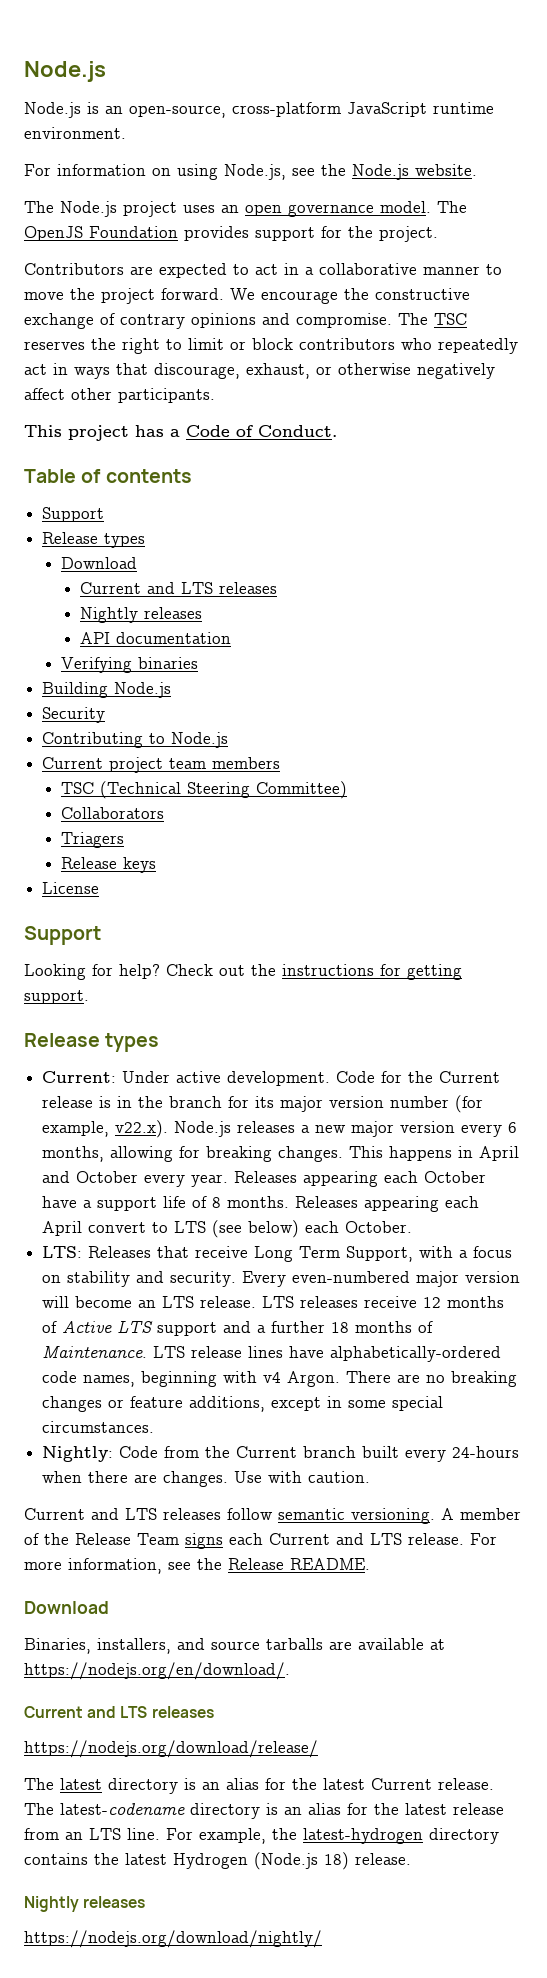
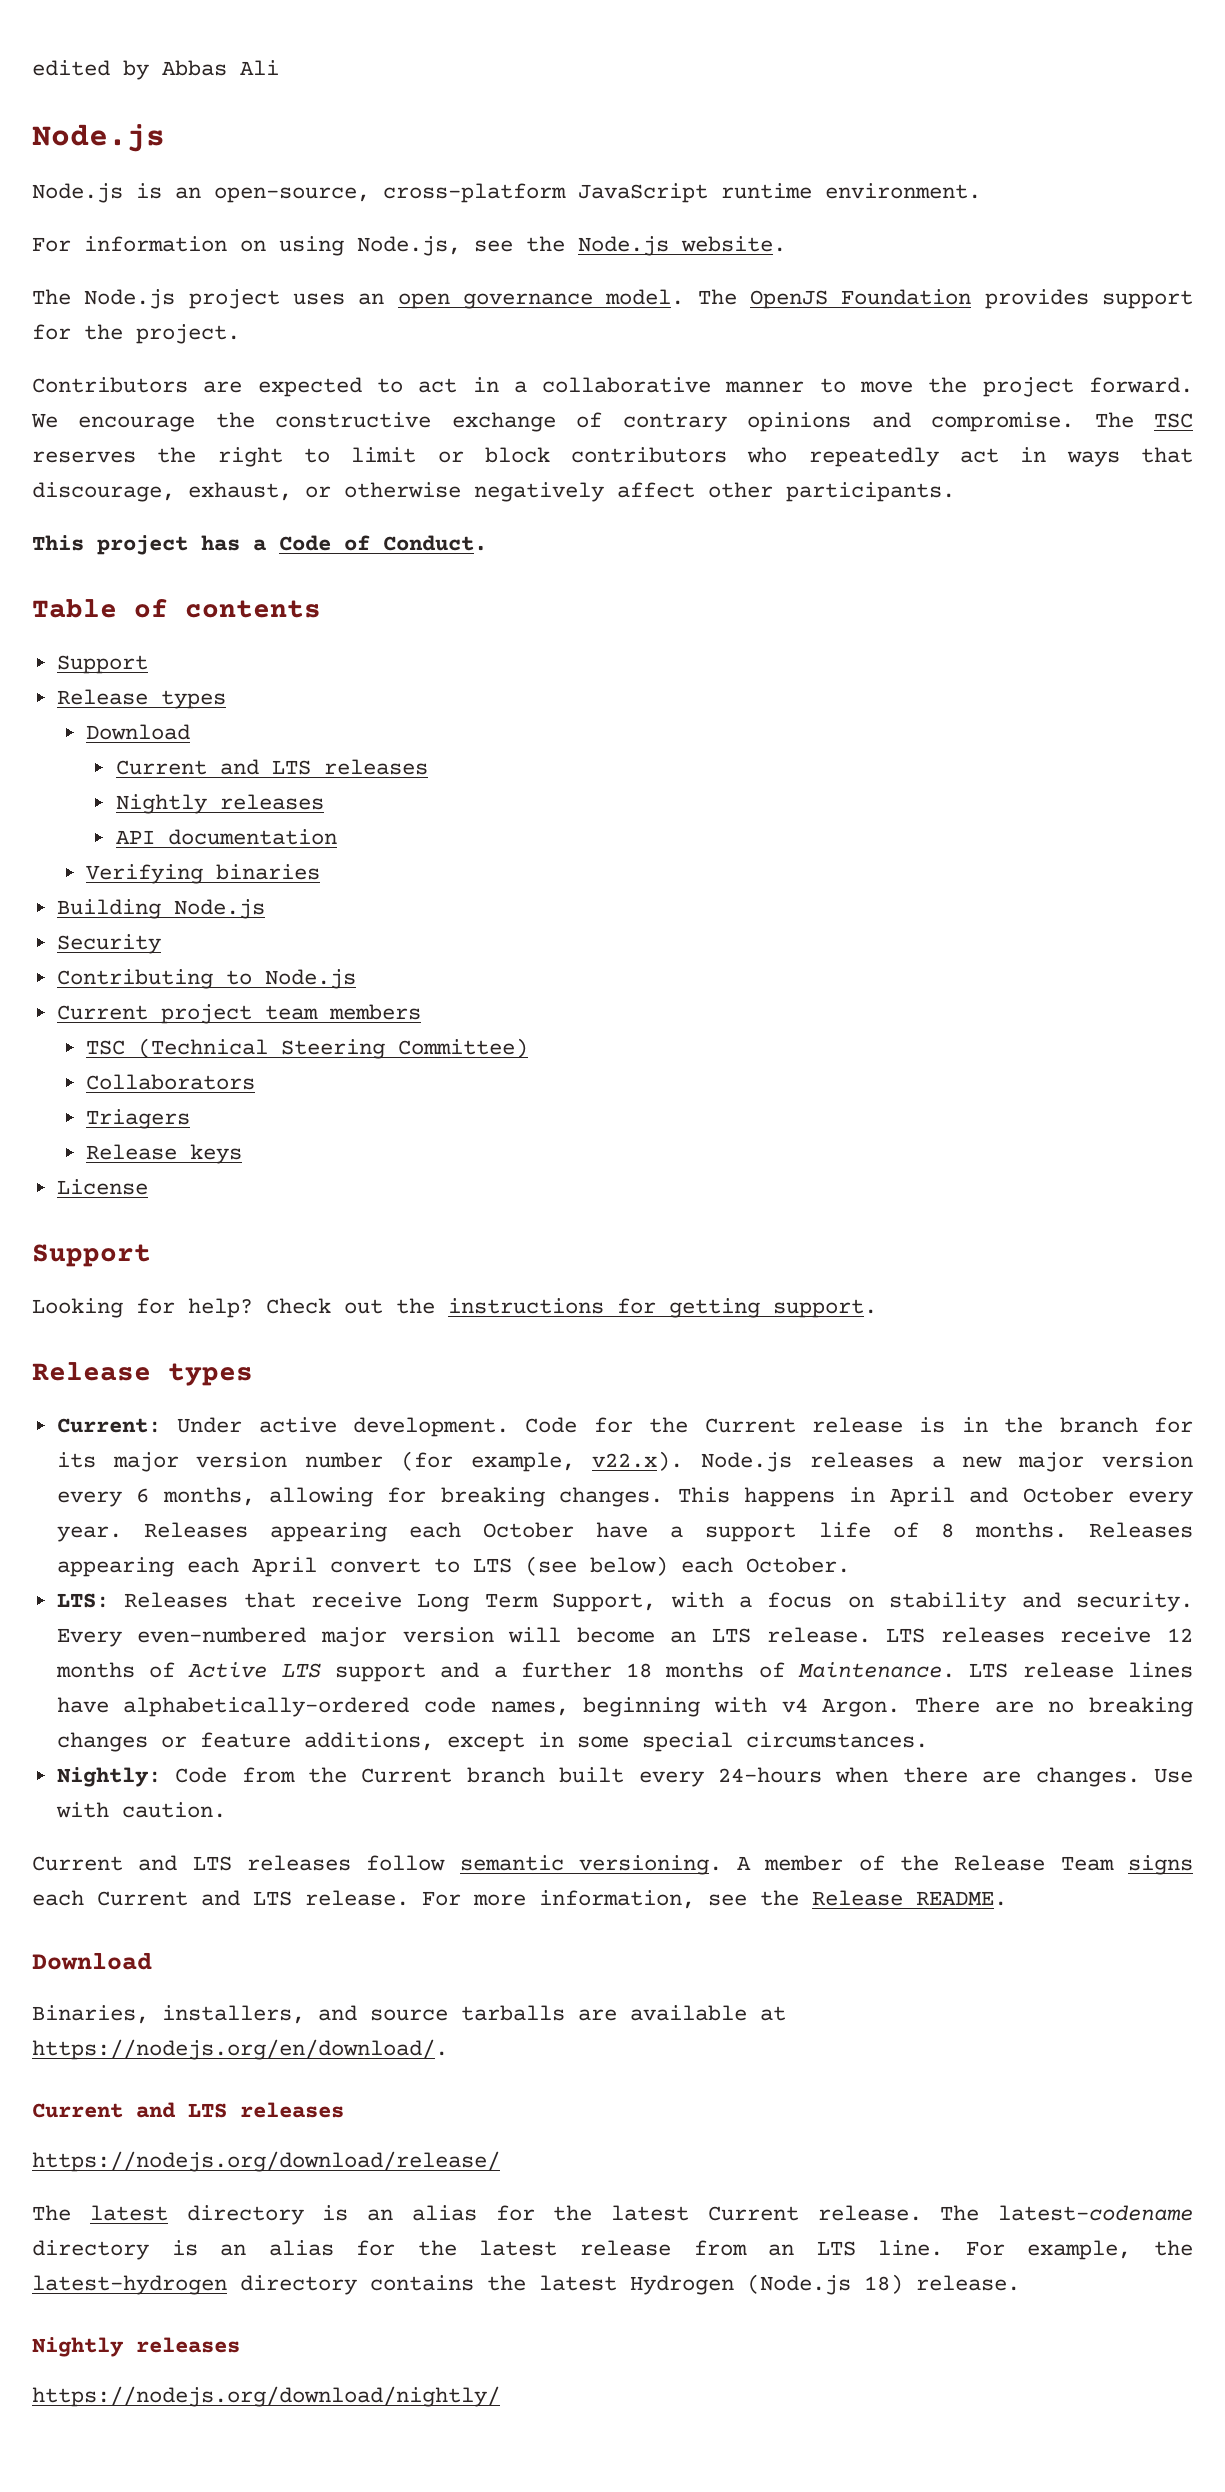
+ edited by Abbas Ali

